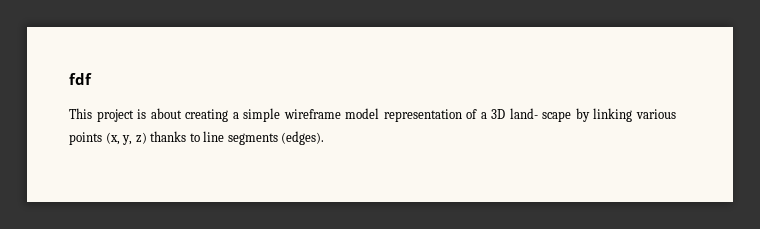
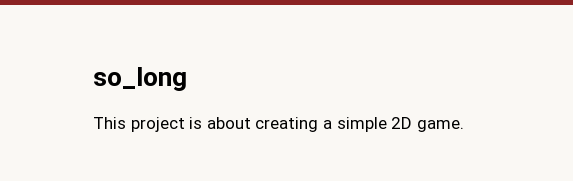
- fdf
+ so_long
- This project is about creating a simple wireframe model representation of a 3D land- scape by linking various points (x, y, z) thanks to line segments (edges).
+ This project is about creating a simple 2D game.

